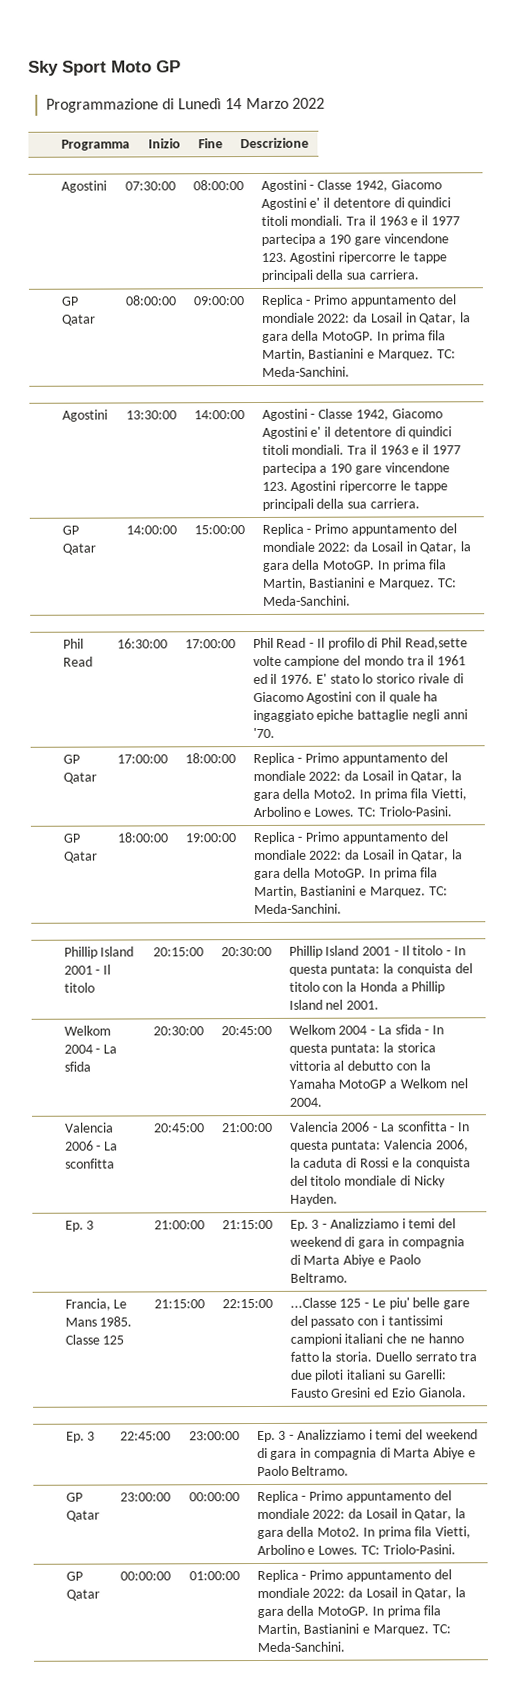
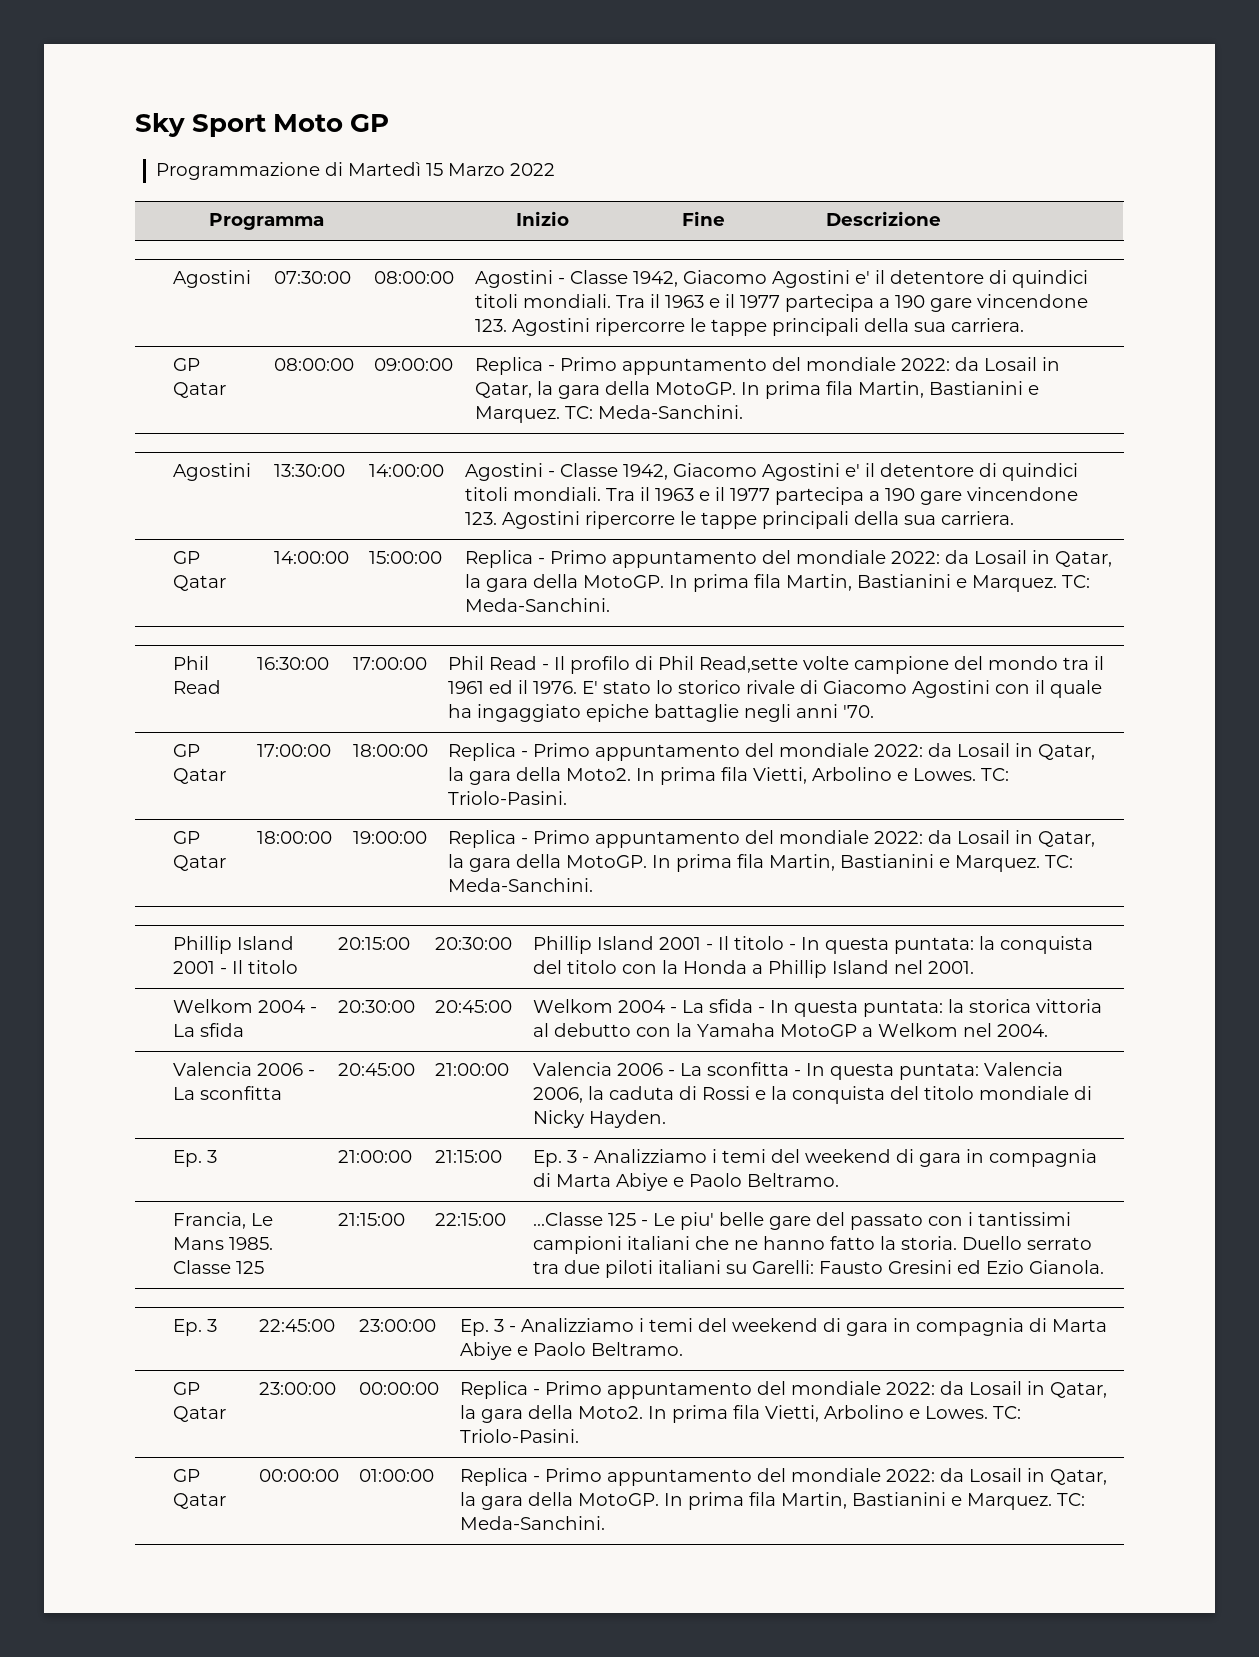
- Programmazione di Lunedì 14 Marzo 2022
+ Programmazione di Martedì 15 Marzo 2022

